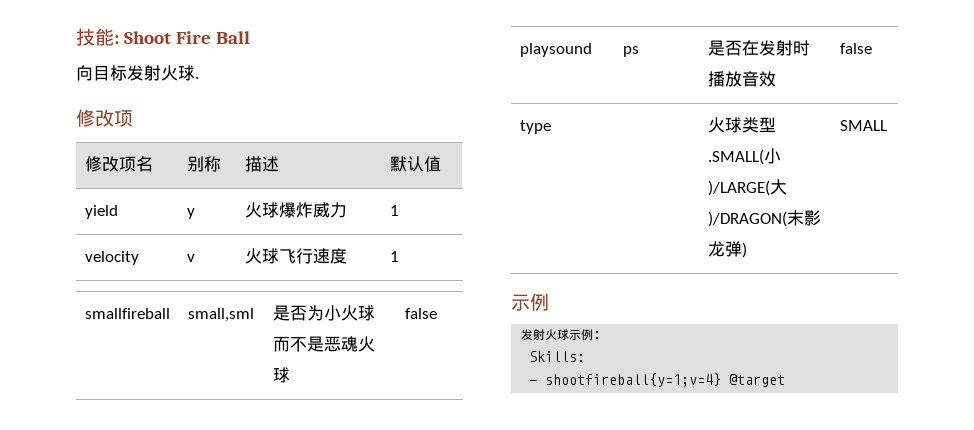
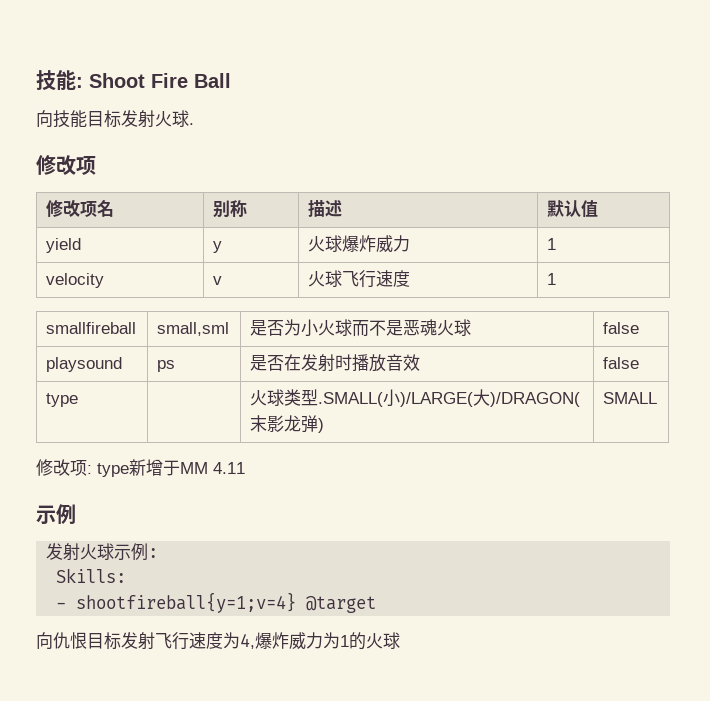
- 向目标发射火球.
+ 向技能目标发射火球.
+ 修改项: type新增于MM 4.11
+ 向仇恨目标发射飞行速度为4,爆炸威力为1的火球

